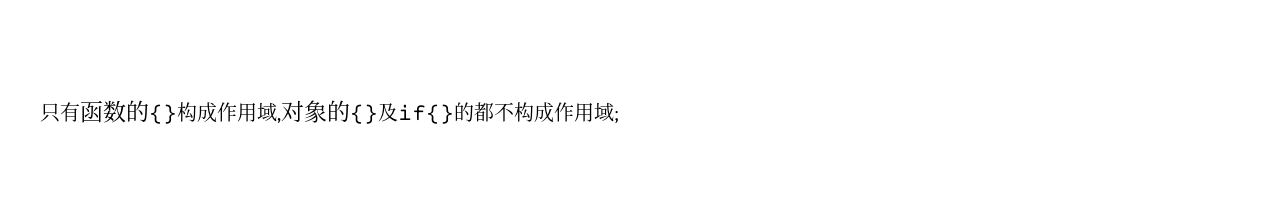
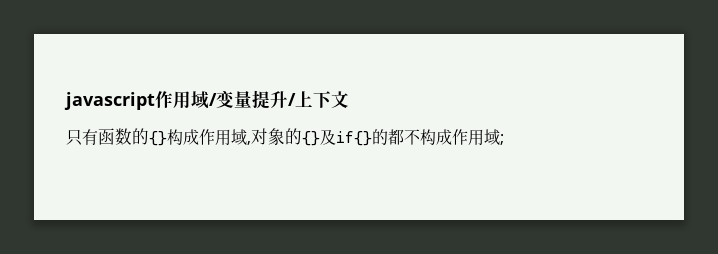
+ javascript作用域/变量提升/上下文

